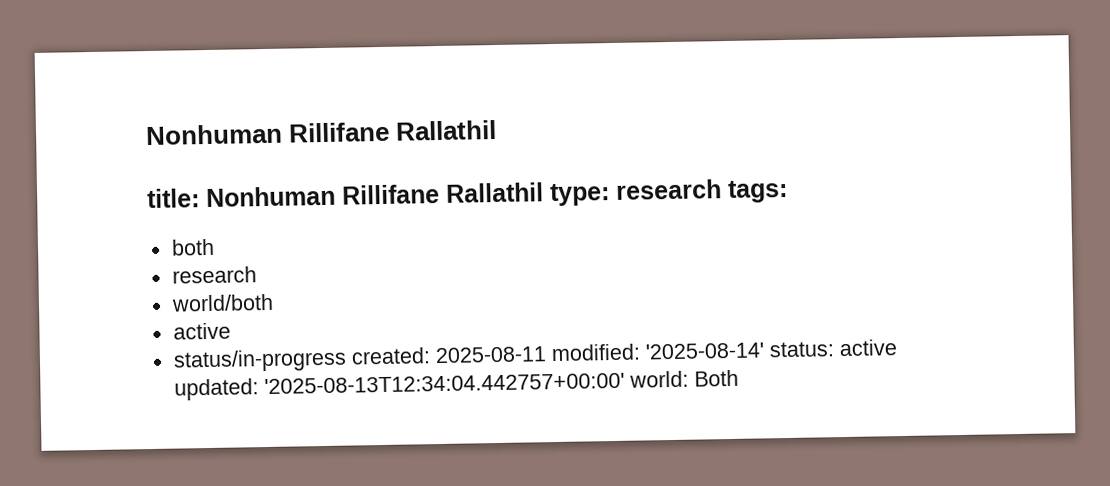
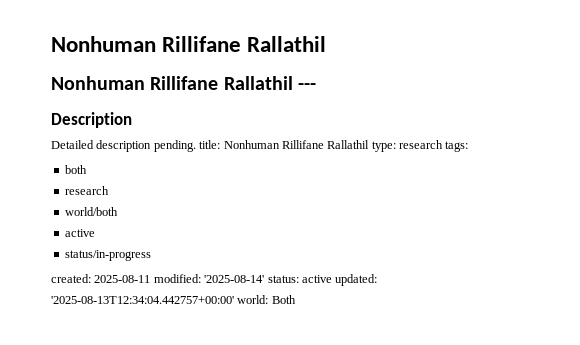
- title: Nonhuman Rillifane Rallathil type: research tags:
+ Nonhuman Rillifane Rallathil ---
+ Description
+ Detailed description pending. title: Nonhuman Rillifane Rallathil type: research tags:
- status/in-progress created: 2025-08-11 modified: '2025-08-14' status: active updated: '2025-08-13T12:34:04.442757+00:00' world: Both
+ status/in-progress
+ created: 2025-08-11 modified: '2025-08-14' status: active updated: '2025-08-13T12:34:04.442757+00:00' world: Both

